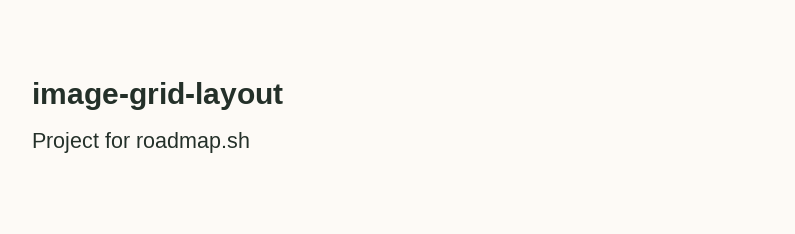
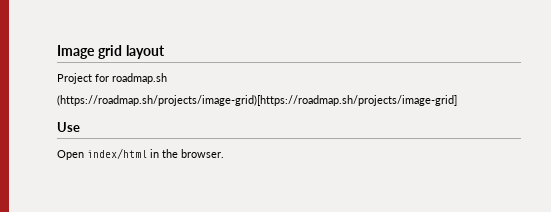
- image-grid-layout
+ Image grid layout
+ (https://roadmap.sh/projects/image-grid)[https://roadmap.sh/projects/image-grid]
+ Use
+ Open index/html in the browser.

